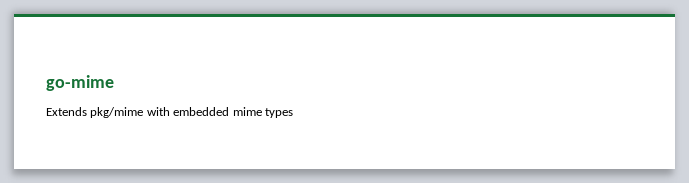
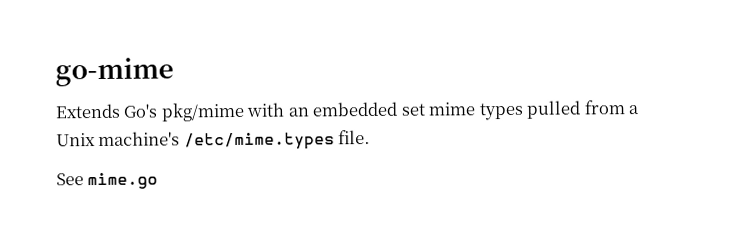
- Extends pkg/mime with embedded mime types
+ Extends Go's pkg/mime with an embedded set mime types pulled from a Unix machine's /etc/mime.types file.
+ See mime.go

